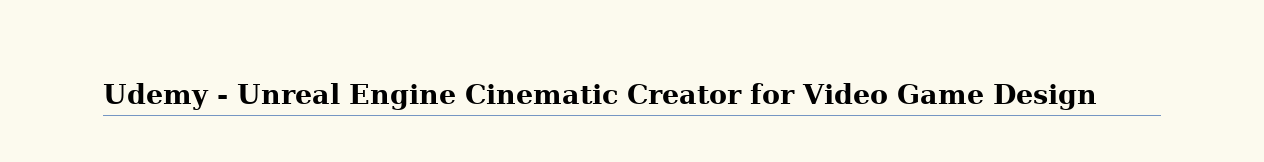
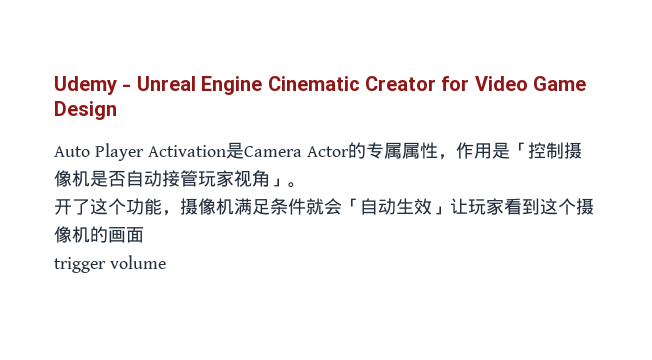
+ Auto Player Activation是Camera Actor的专属属性，作用是「控制摄像机是否自动接管玩家视角」。
+ 开了这个功能，摄像机满足条件就会「自动生效」让玩家看到这个摄像机的画面
+ trigger volume

